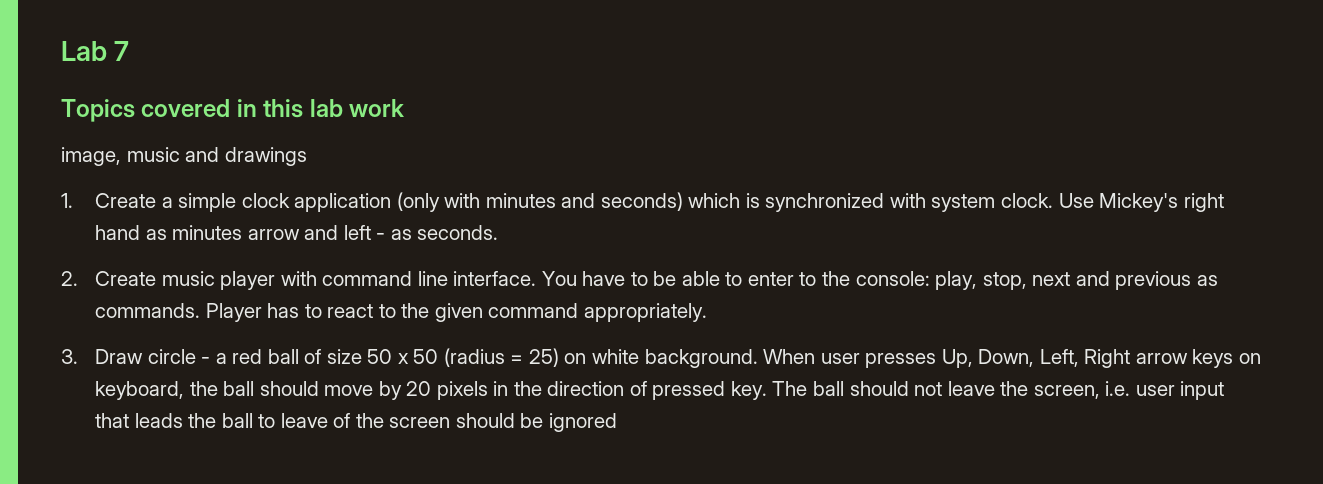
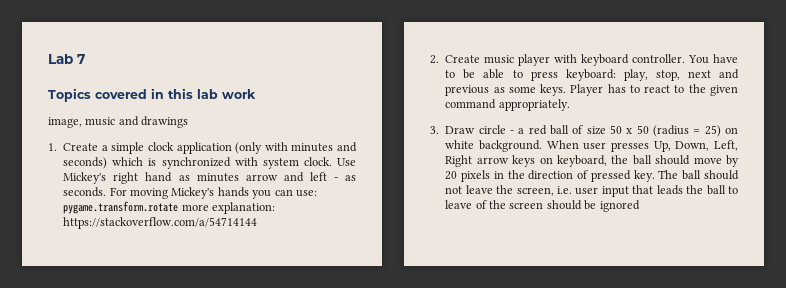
+ For moving Mickey's hands you can use: pygame.transform.rotate more explanation: https://stackoverflow.com/a/54714144
- 2. Create music player with command line interface.
+ 2. Create music player with keyboard controller.
- You have to be able to enter to the console: play, stop, next and previous as commands.
+ You have to be able to press keyboard: play, stop, next and previous as some keys.

